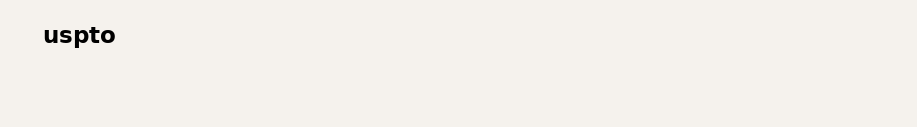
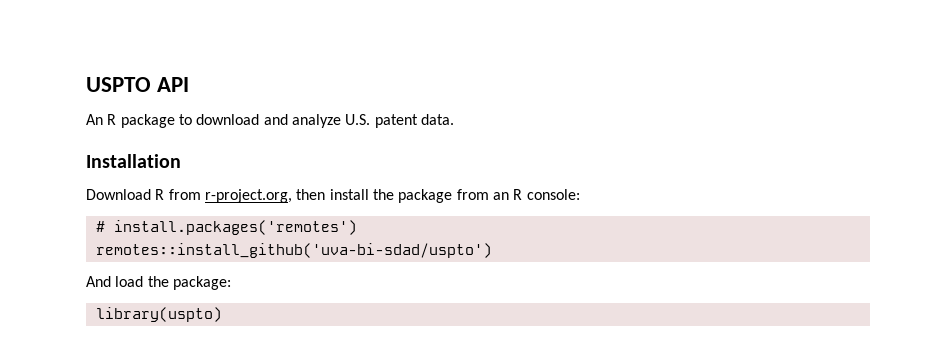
- uspto
+ USPTO API
+ An R package to download and analyze U.S. patent data.
+ Installation
+ Download R from r-project.org, then install the package from an R console:
+ # install.packages('remotes')
+ remotes::install_github('uva-bi-sdad/uspto')
+ And load the package:
+ library(uspto)

